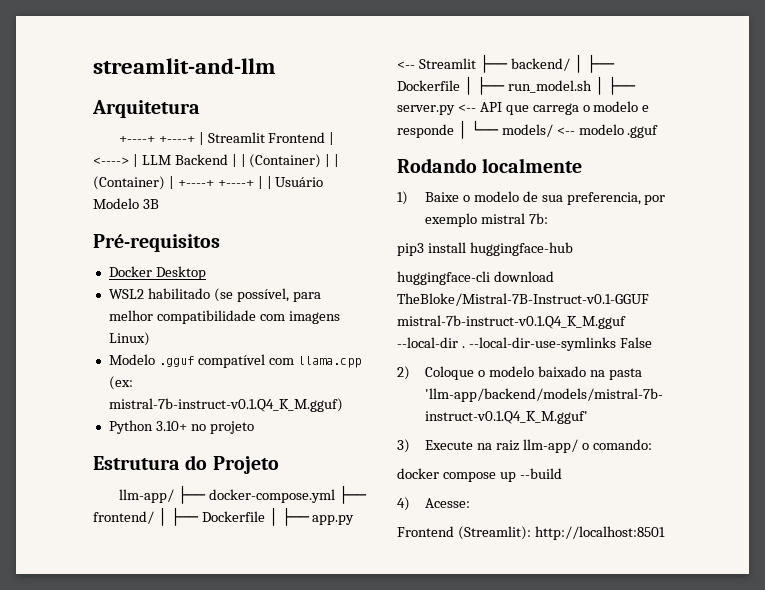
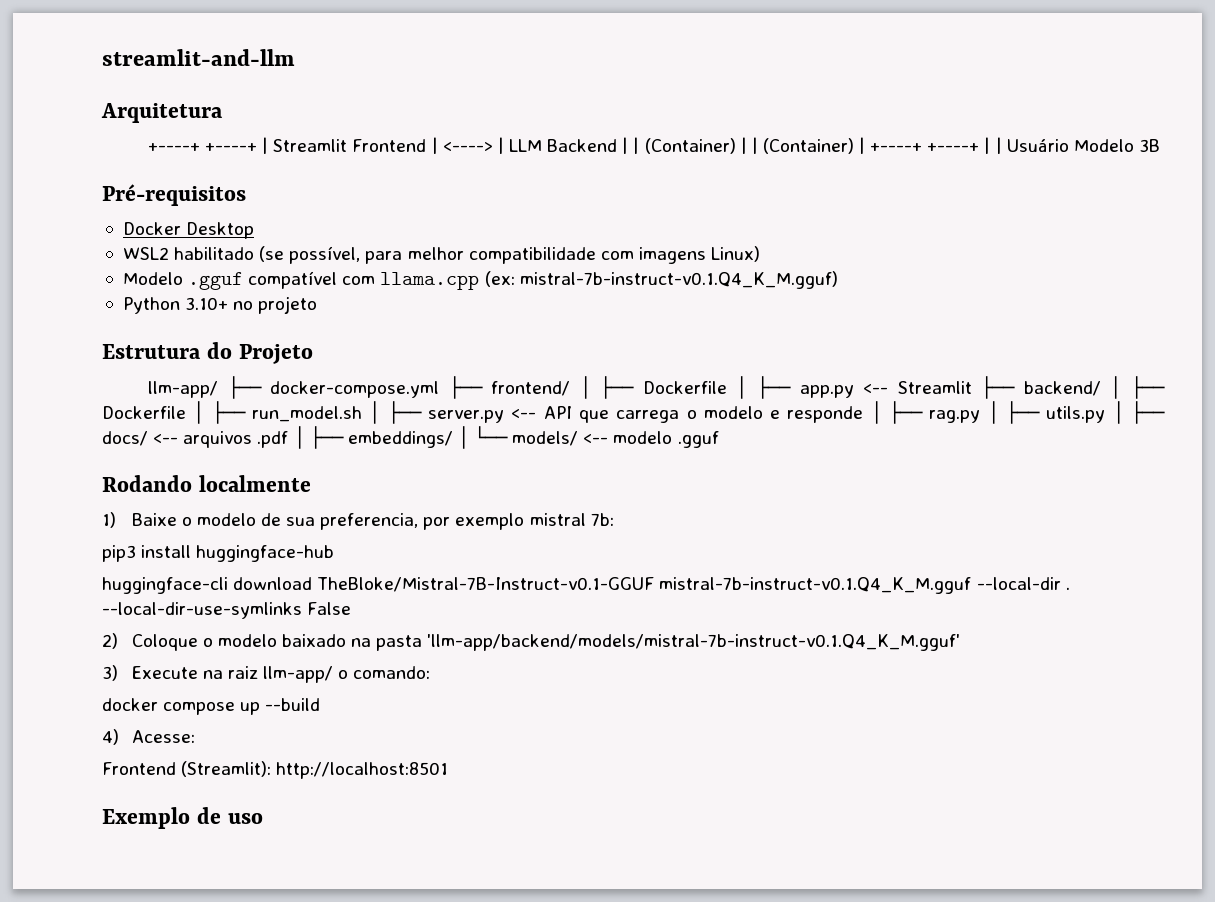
- llm-app/ ├── docker-compose.yml ├── frontend/ │ ├── Dockerfile │ ├── app.py <-- Streamlit ├── backend/ │ ├── Dockerfile │ ├── run_model.sh │ ├── server.py <-- API que carrega o modelo e responde │ └── models/ <-- modelo .gguf
+ llm-app/ ├── docker-compose.yml ├── frontend/ │ ├── Dockerfile │ ├── app.py <-- Streamlit ├── backend/ │ ├── Dockerfile │ ├── run_model.sh │ ├── server.py <-- API que carrega o modelo e responde │ ├── rag.py │ ├── utils.py │ ├── docs/ <-- arquivos .pdf │ ├── embeddings/ │ └── models/ <-- modelo .gguf
+ Exemplo de uso

